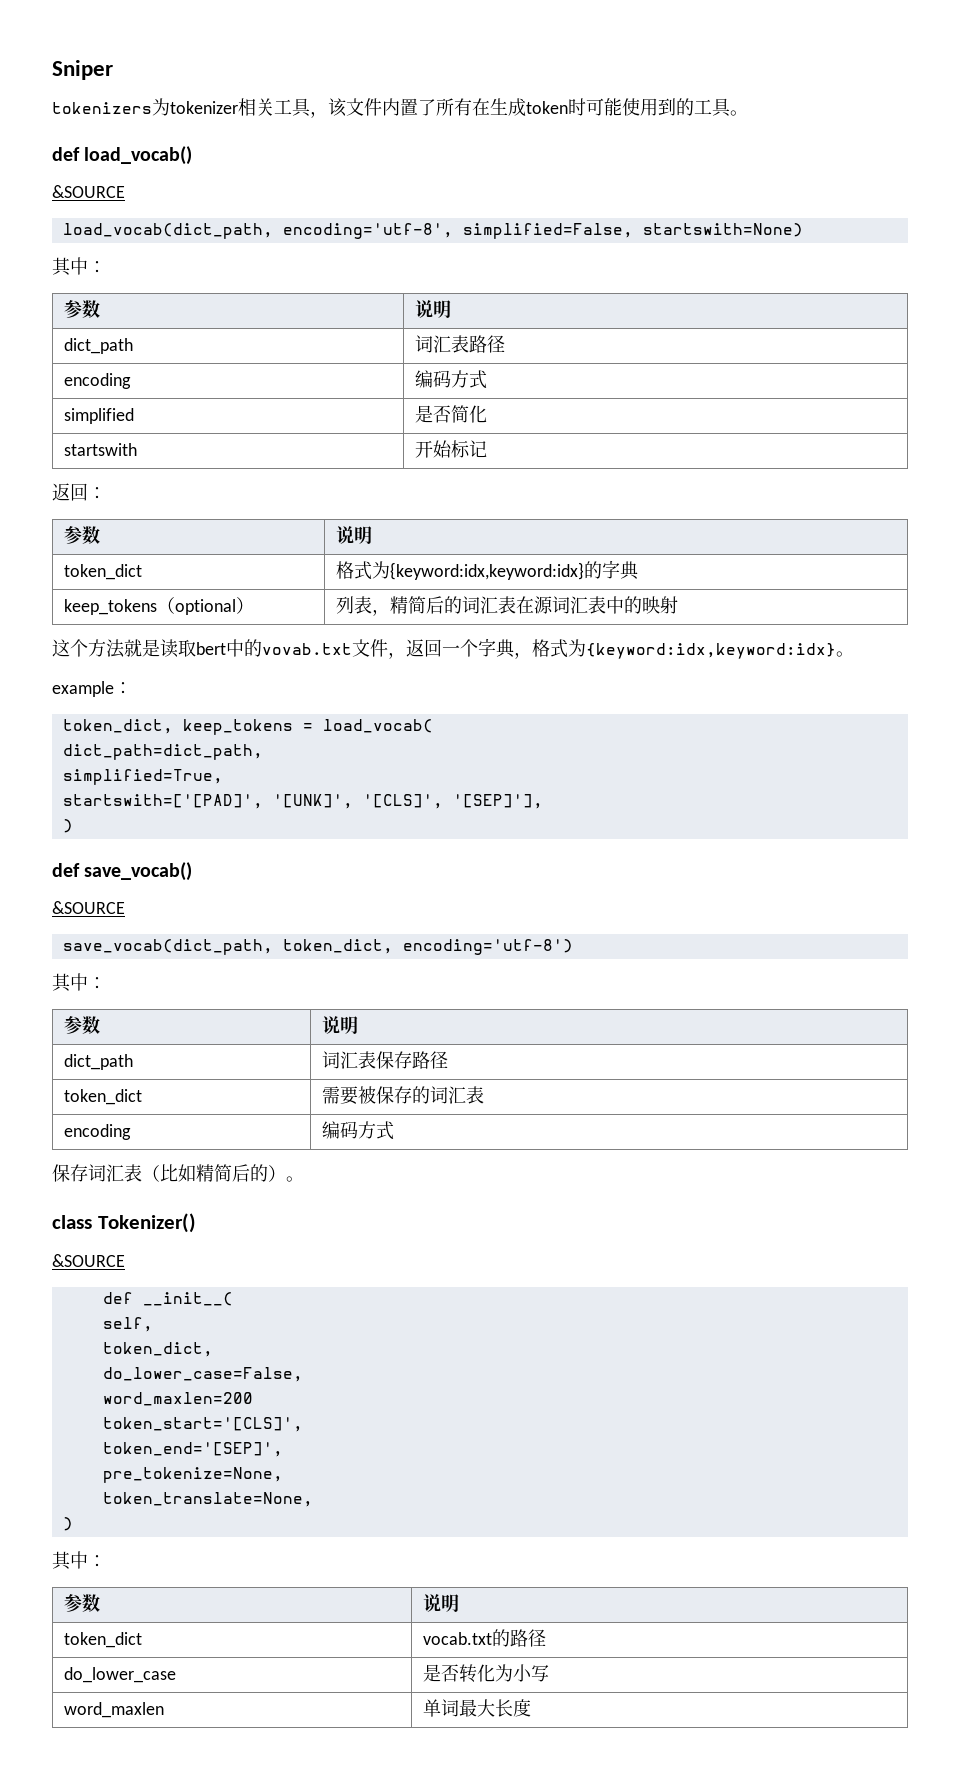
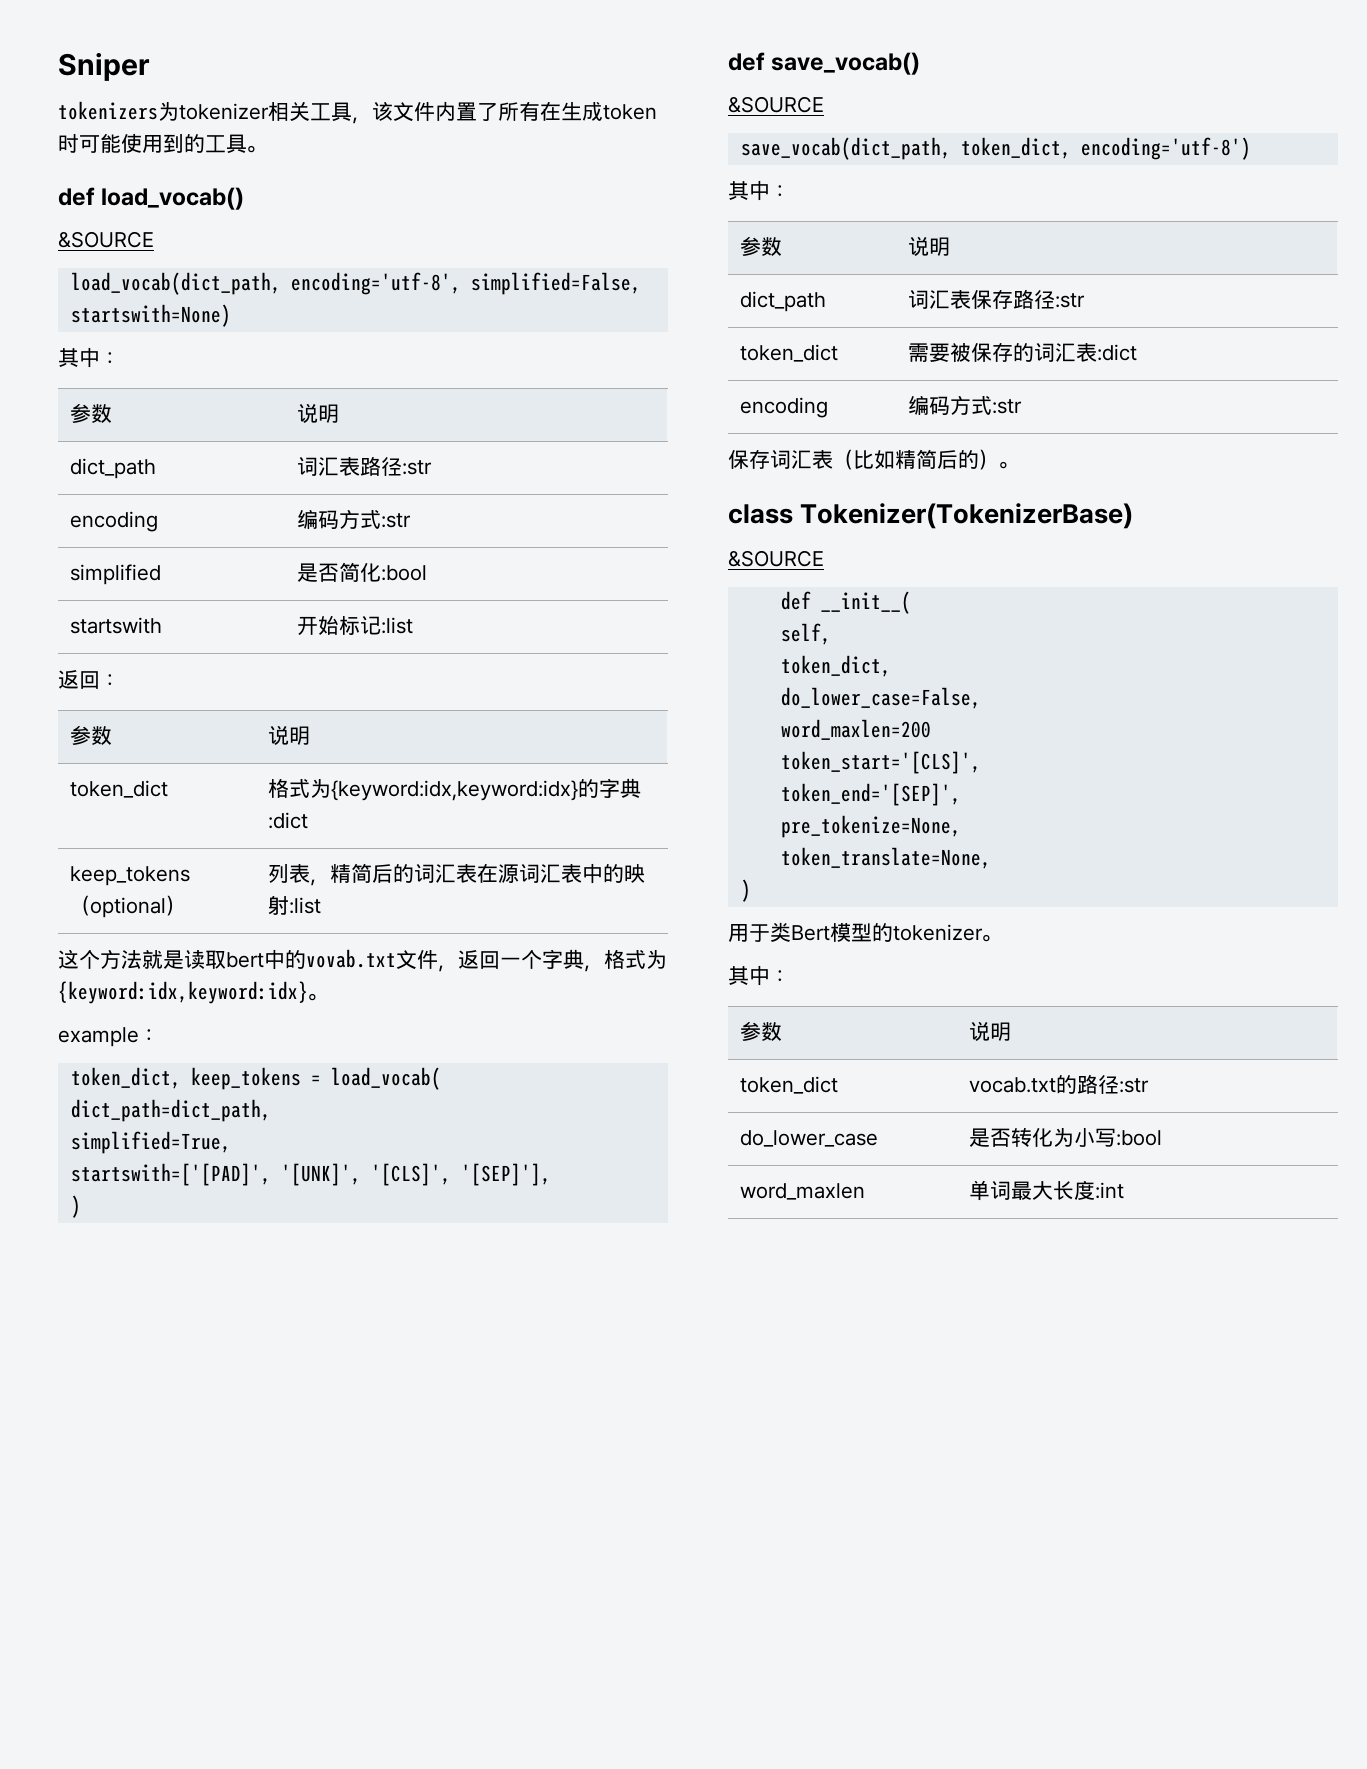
- dict_path | 词汇表路径
- encoding | 编码方式
+ dict_path | 词汇表路径:str
+ encoding | 编码方式:str
- simplified | 是否简化
+ simplified | 是否简化:bool
- startswith | 开始标记
+ startswith | 开始标记:list
- token_dict | 格式为{keyword:idx,keyword:idx}的字典
+ token_dict | 格式为{keyword:idx,keyword:idx}的字典:dict
- keep_tokens（optional） | 列表，精简后的词汇表在源词汇表中的映射
+ keep_tokens（optional） | 列表，精简后的词汇表在源词汇表中的映射:list
- dict_path | 词汇表保存路径
+ dict_path | 词汇表保存路径:str
- token_dict | 需要被保存的词汇表
- encoding | 编码方式
+ token_dict | 需要被保存的词汇表:dict
+ encoding | 编码方式:str
- class Tokenizer()
+ class Tokenizer(TokenizerBase)
+ 用于类Bert模型的tokenizer。
- token_dict | vocab.txt的路径
+ token_dict | vocab.txt的路径:str
- do_lower_case | 是否转化为小写
+ do_lower_case | 是否转化为小写:bool
- word_maxlen | 单词最大长度
+ word_maxlen | 单词最大长度:int

